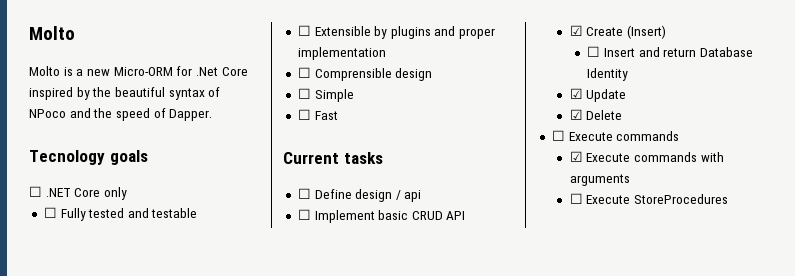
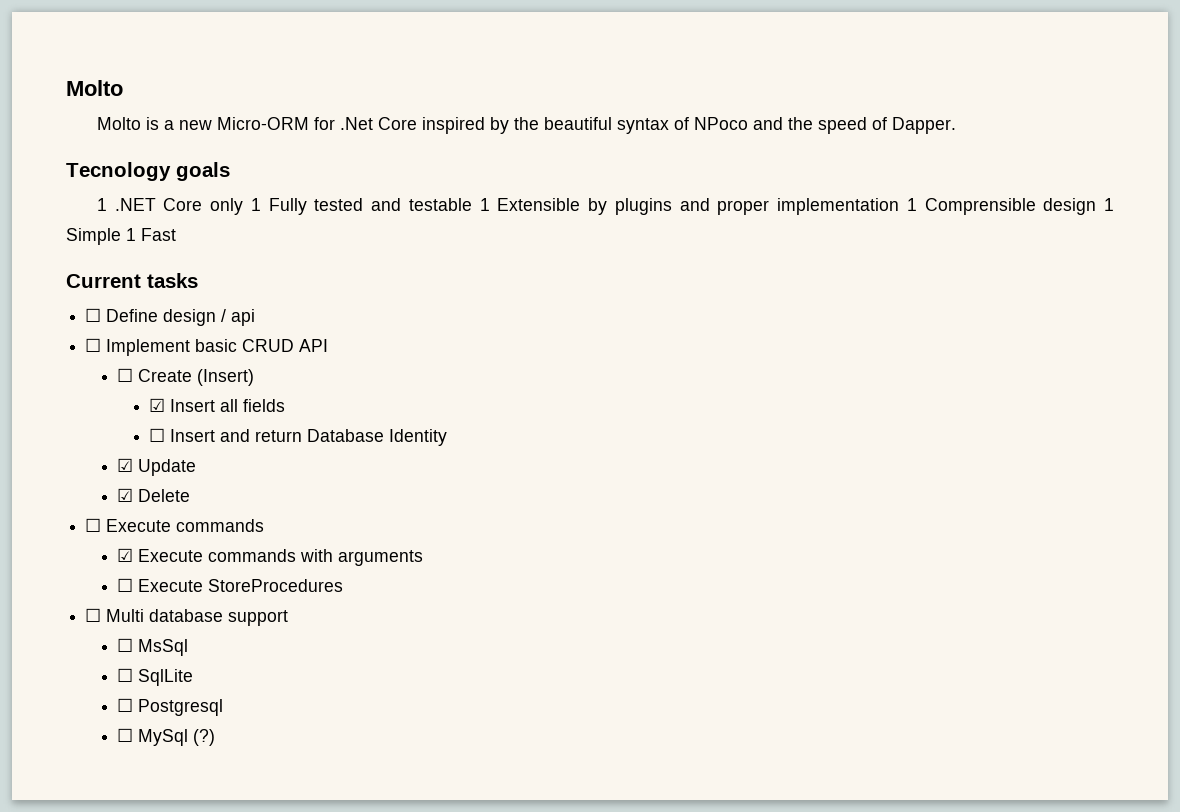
- ☐ .NET Core only
- ☐ Fully tested and testable
- ☐ Extensible by plugins and proper implementation
- ☐ Comprensible design
- ☐ Simple
- ☐ Fast
+ 1 .NET Core only 1 Fully tested and testable 1 Extensible by plugins and proper implementation 1 Comprensible design 1 Simple 1 Fast
- ☑ Create (Insert)
+ ☐ Create (Insert)
+ ☑ Insert all fields
+ ☐ Multi database support
+ ☐ MsSql
+ ☐ SqlLite
+ ☐ Postgresql
+ ☐ MySql (?)

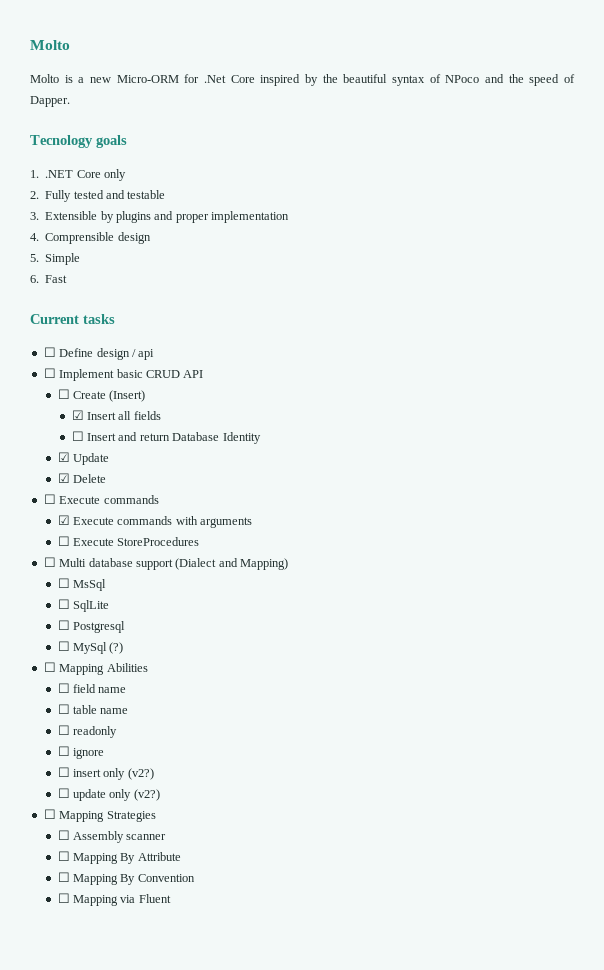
- 1 .NET Core only 1 Fully tested and testable 1 Extensible by plugins and proper implementation 1 Comprensible design 1 Simple 1 Fast
+ 1. .NET Core only
+ 2. Fully tested and testable
+ 3. Extensible by plugins and proper implementation
+ 4. Comprensible design
+ 5. Simple
+ 6. Fast
- ☐ Multi database support
+ ☐ Multi database support (Dialect and Mapping)
+ ☐ Mapping Abilities
+ ☐ field name
+ ☐ table name
+ ☐ readonly
+ ☐ ignore
+ ☐ insert only (v2?)
+ ☐ update only (v2?)
+ ☐ Mapping Strategies
+ ☐ Assembly scanner
+ ☐ Mapping By Attribute
+ ☐ Mapping By Convention
+ ☐ Mapping via Fluent

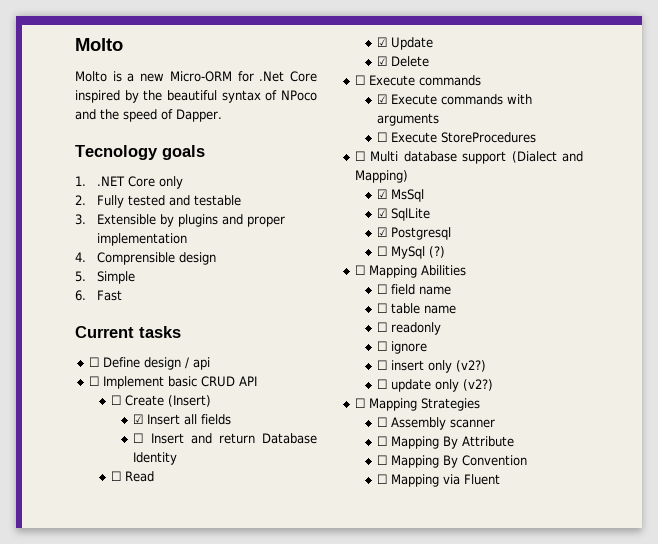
+ ☐ Read
- ☐ MsSql
+ ☑ MsSql
- ☐ SqlLite
+ ☑ SqlLite
- ☐ Postgresql
+ ☑ Postgresql

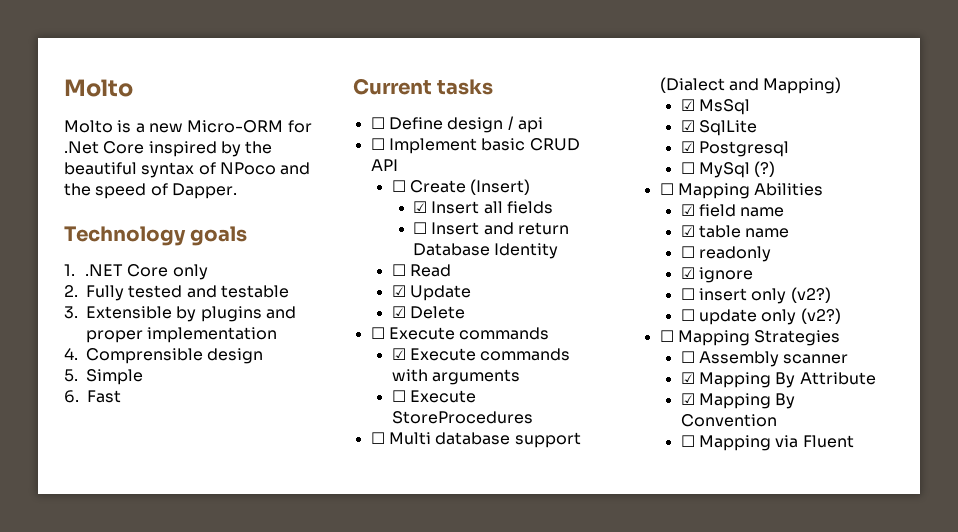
- Tecnology goals
+ Technology goals
- ☐ field name
+ ☑ field name
- ☐ table name
+ ☑ table name
- ☐ ignore
+ ☑ ignore
- ☐ Mapping By Attribute
+ ☑ Mapping By Attribute
- ☐ Mapping By Convention
+ ☑ Mapping By Convention

